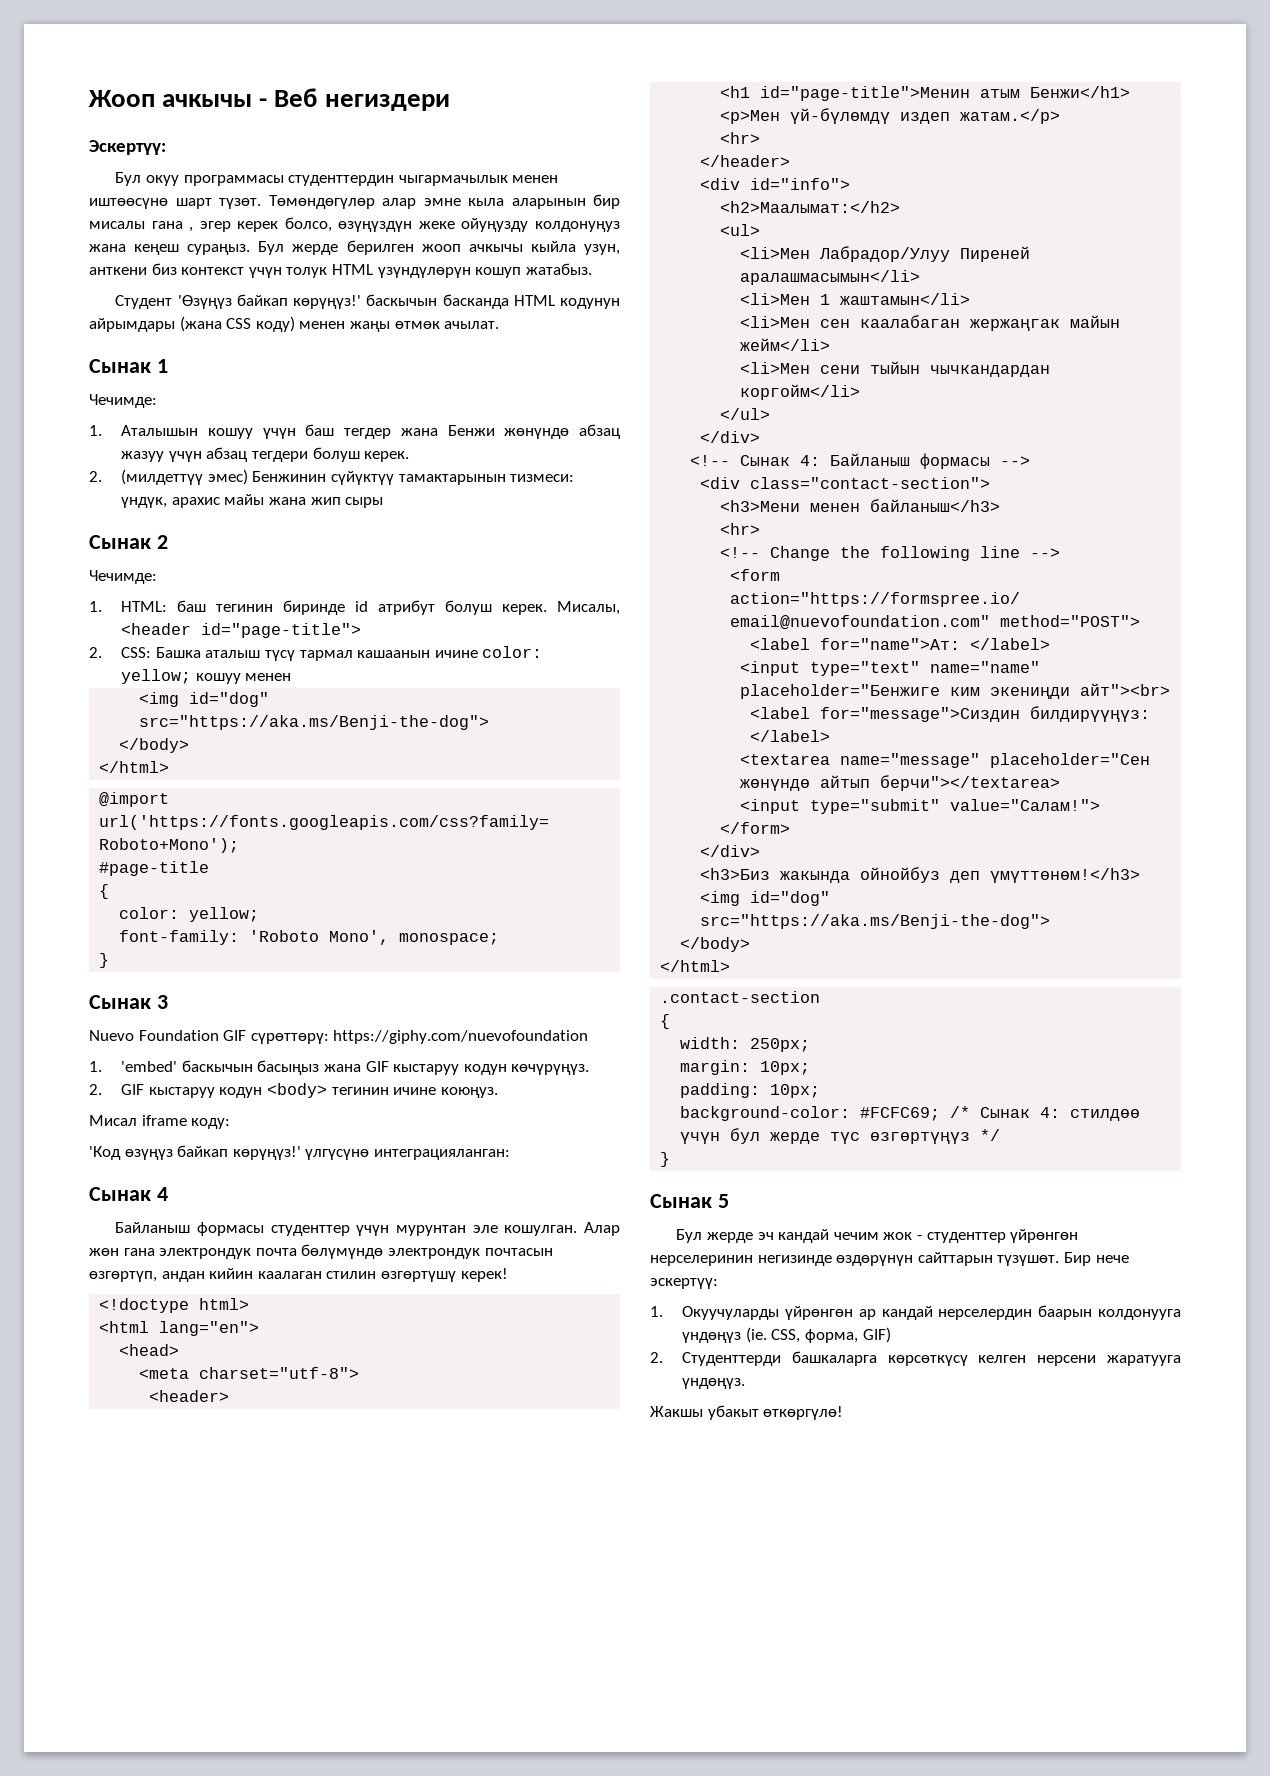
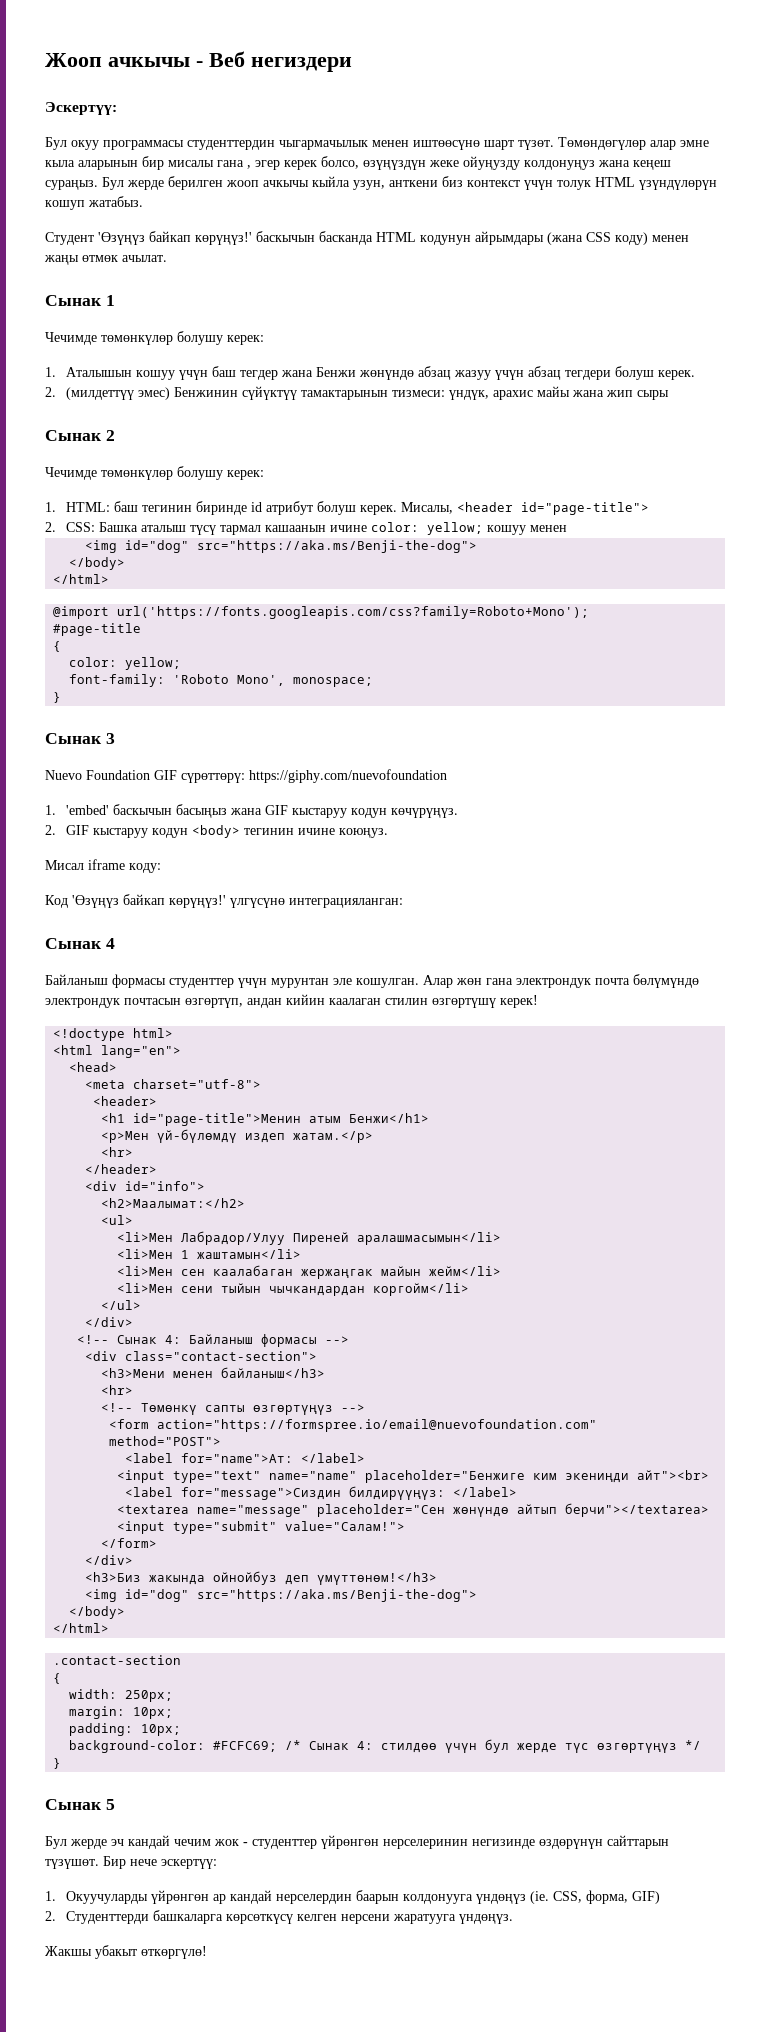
  Сынак 1
- Чечимде:
+ Чечимде төмөнкүлөр болушу керек:
  Сынак 2
- Чечимде:
+ Чечимде төмөнкүлөр болушу керек:
- 'Код өзүңүз байкап көрүңүз!' үлгүсүнө интеграцияланган:
+ Код 'Өзүңүз байкап көрүңүз!' үлгүсүнө интеграцияланган:
- <!-- Change the following line -->
+ <!-- Төмөнкү сапты өзгөртүңүз -->

